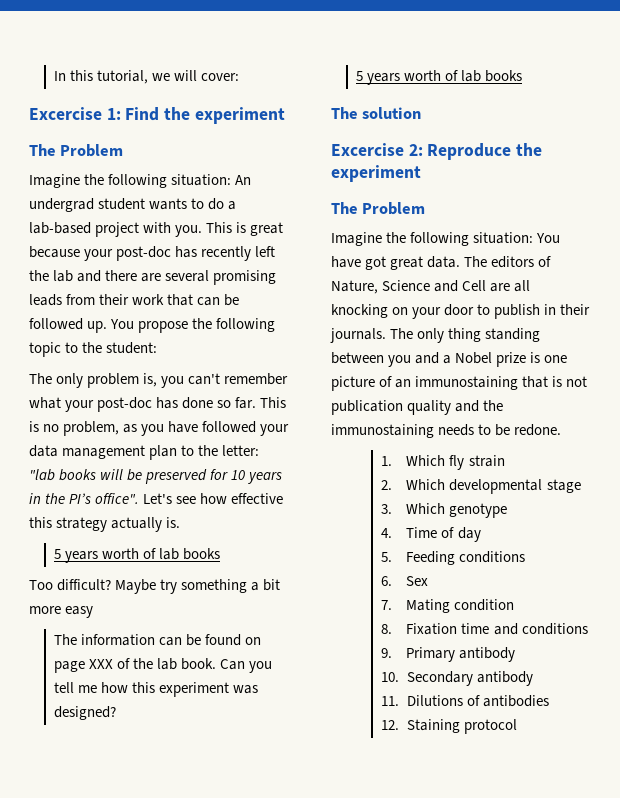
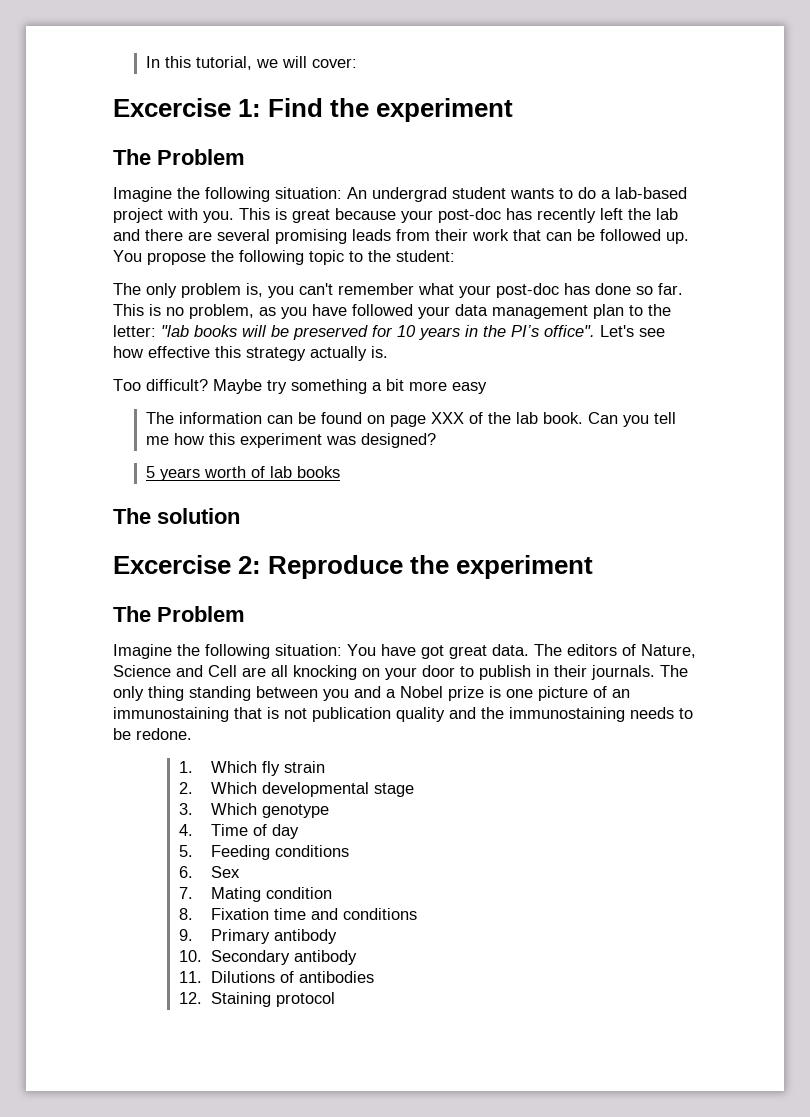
  Let's see how effective this strategy actually is.
- 5 years worth of lab books

